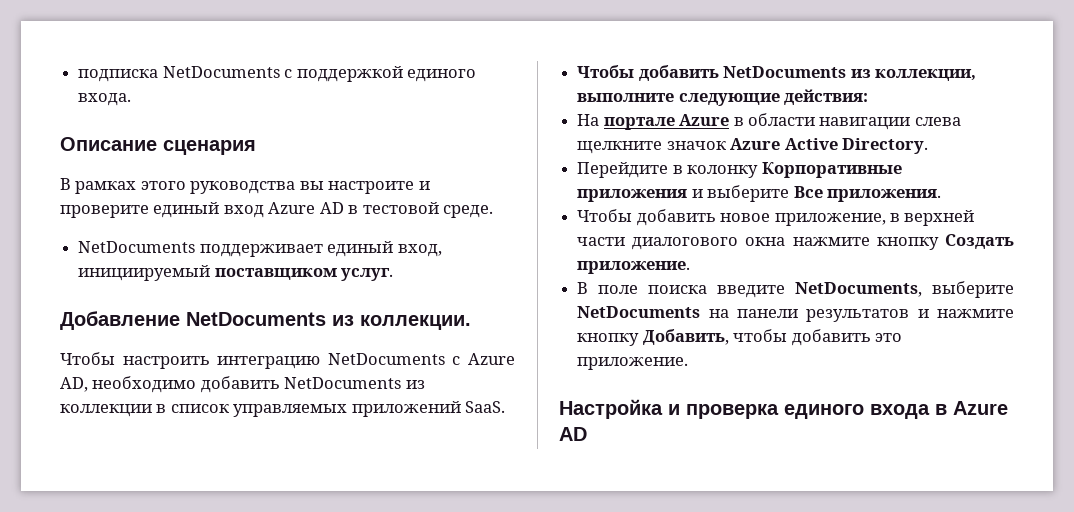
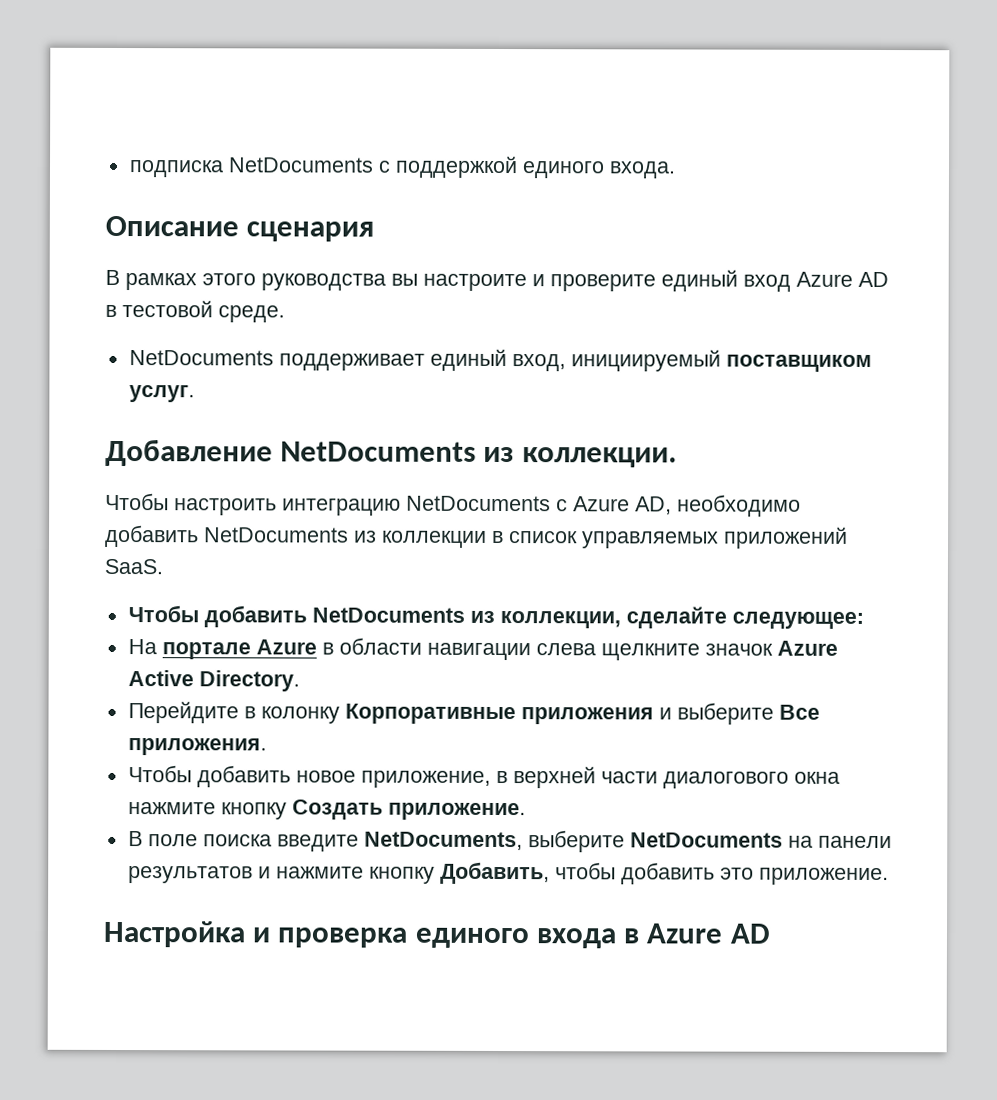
- Чтобы добавить NetDocuments из коллекции, выполните следующие действия:
+ Чтобы добавить NetDocuments из коллекции, сделайте следующее:

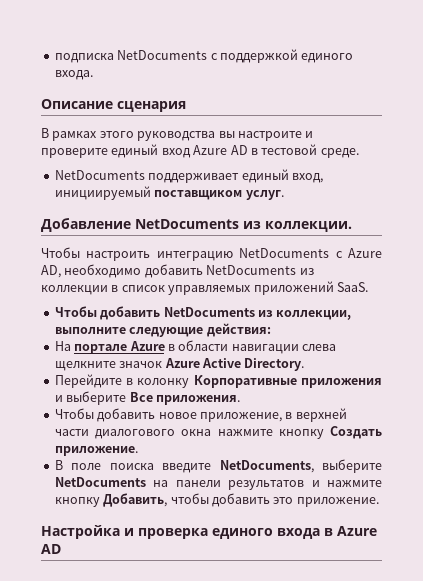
- Чтобы добавить NetDocuments из коллекции, сделайте следующее:
+ Чтобы добавить NetDocuments из коллекции, выполните следующие действия:

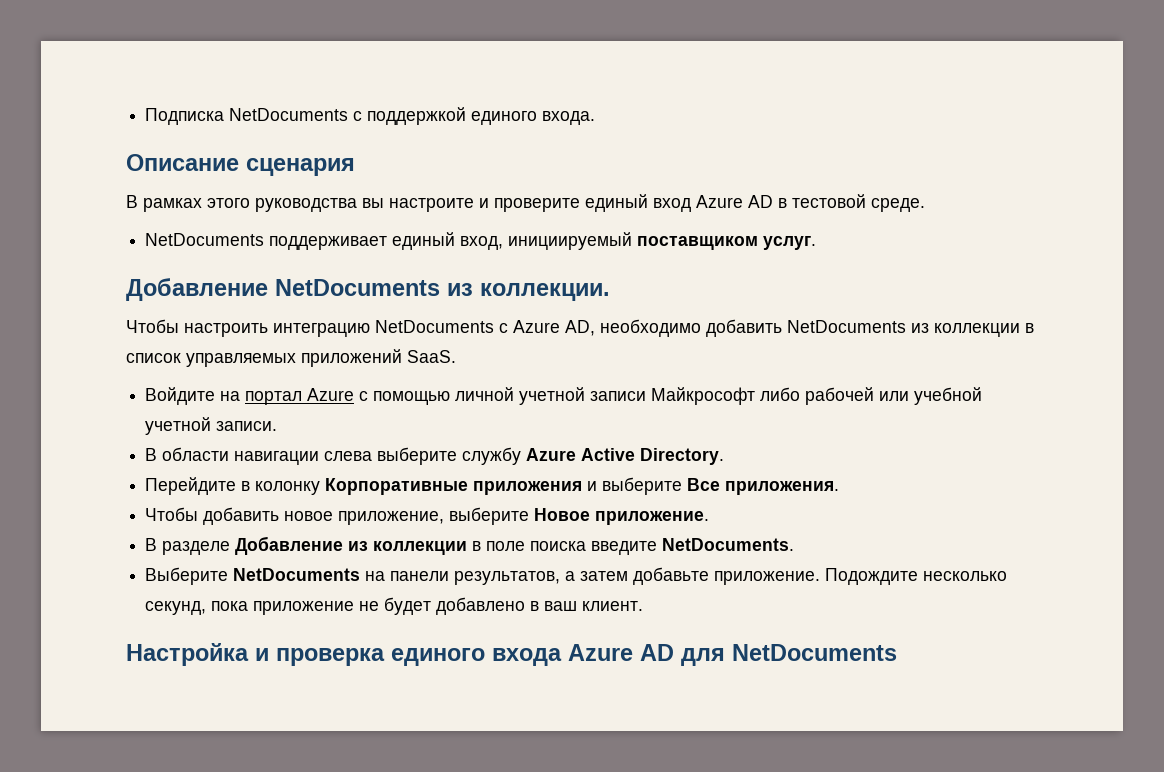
- подписка NetDocuments с поддержкой единого входа.
+ Подписка NetDocuments с поддержкой единого входа.
- Чтобы добавить NetDocuments из коллекции, выполните следующие действия:
- На портале Azure в области навигации слева щелкните значок Azure Active Directory.
+ Войдите на портал Azure с помощью личной учетной записи Майкрософт либо рабочей или учебной учетной записи.
+ В области навигации слева выберите службу Azure Active Directory.
- Чтобы добавить новое приложение, в верхней части диалогового окна нажмите кнопку Создать приложение.
- В поле поиска введите NetDocuments, выберите NetDocuments на панели результатов и нажмите кнопку Добавить, чтобы добавить это приложение.
+ Чтобы добавить новое приложение, выберите Новое приложение.
+ В разделе Добавление из коллекции в поле поиска введите NetDocuments.
+ Выберите NetDocuments на панели результатов, а затем добавьте приложение. Подождите несколько секунд, пока приложение не будет добавлено в ваш клиент.
- Настройка и проверка единого входа в Azure AD
+ Настройка и проверка единого входа Azure AD для NetDocuments

